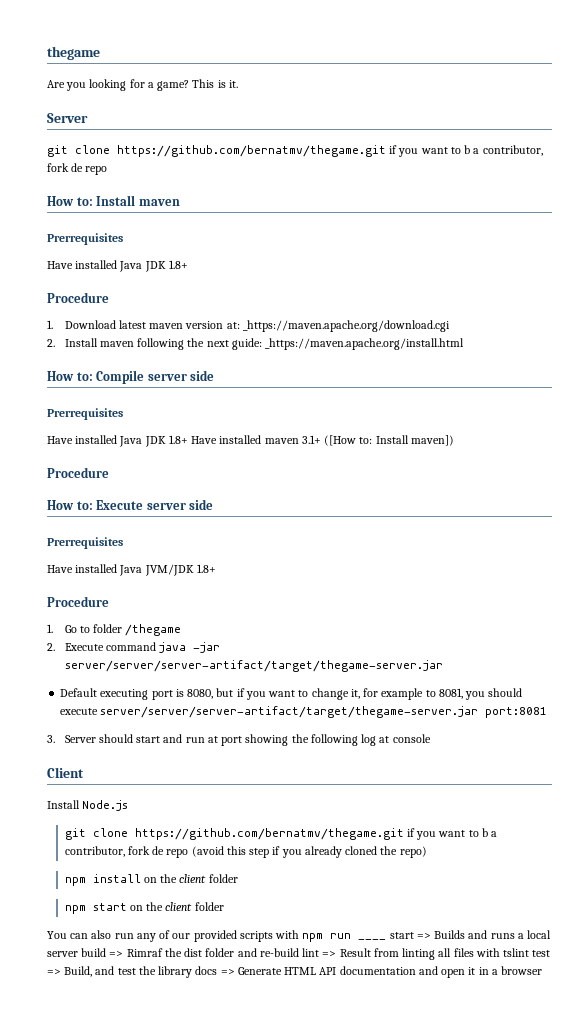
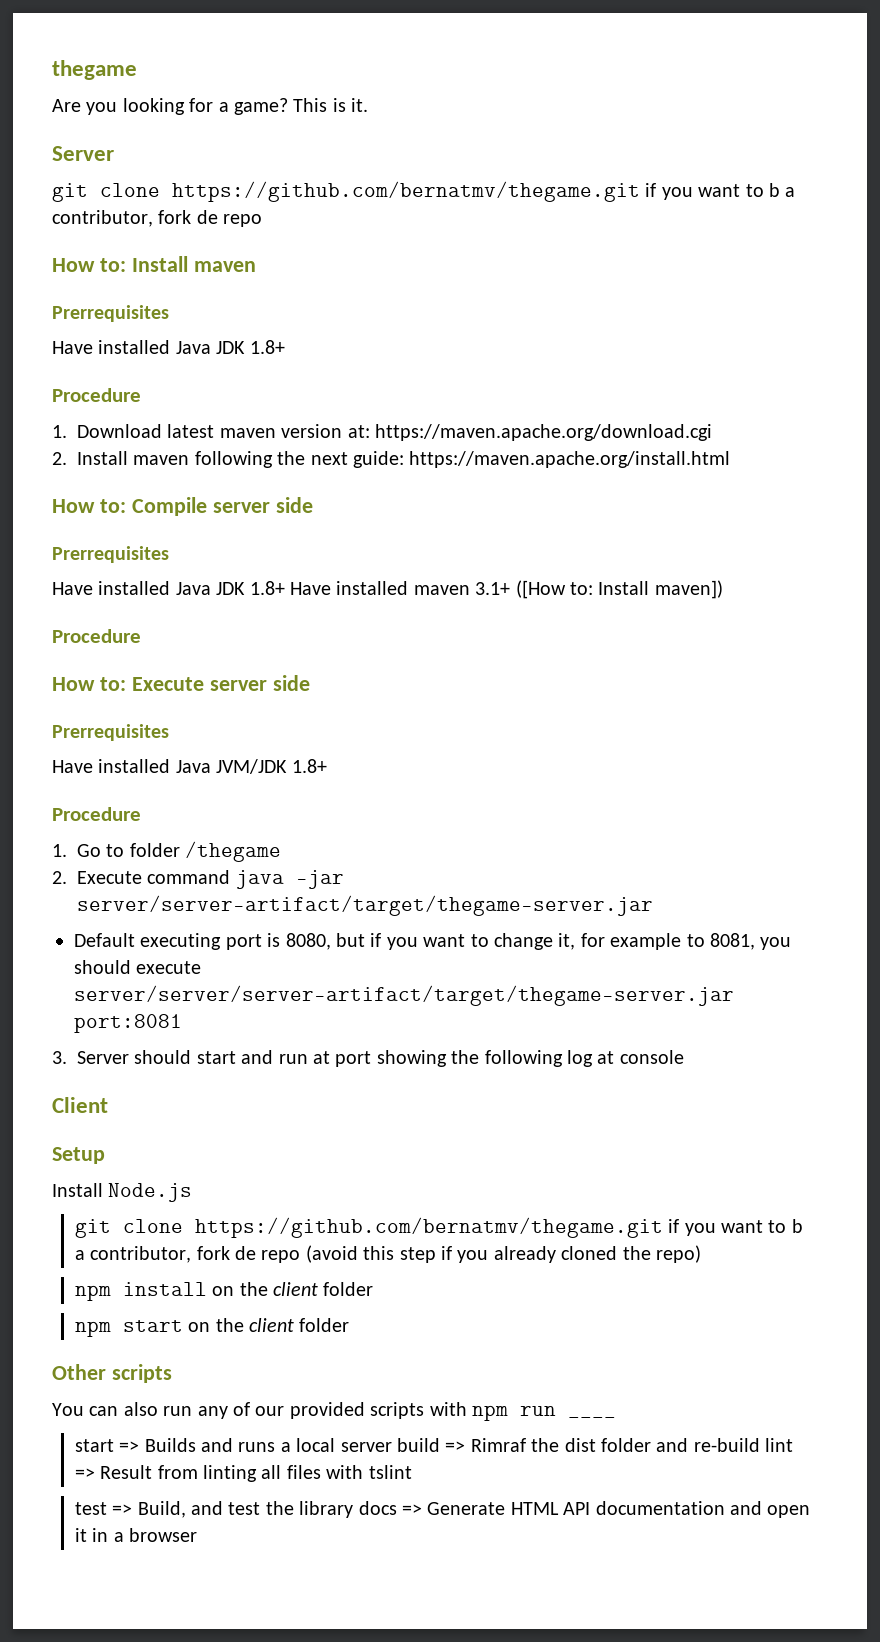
- 1. Download latest maven version at: _https://maven.apache.org/download.cgi
+ 1. Download latest maven version at: https://maven.apache.org/download.cgi
- 2. Install maven following the next guide: _https://maven.apache.org/install.html
+ 2. Install maven following the next guide: https://maven.apache.org/install.html
- 2. Execute command java -jar server/server/server-artifact/target/thegame-server.jar
+ 2. Execute command java -jar server/server-artifact/target/thegame-server.jar
+ Setup
+ Other scripts
- You can also run any of our provided scripts with npm run ____ start => Builds and runs a local server build => Rimraf the dist folder and re-build lint => Result from linting all files with tslint test => Build, and test the library docs => Generate HTML API documentation and open it in a browser
+ You can also run any of our provided scripts with npm run ____
+ start => Builds and runs a local server build => Rimraf the dist folder and re-build lint => Result from linting all files with tslint
+ test => Build, and test the library docs => Generate HTML API documentation and open it in a browser

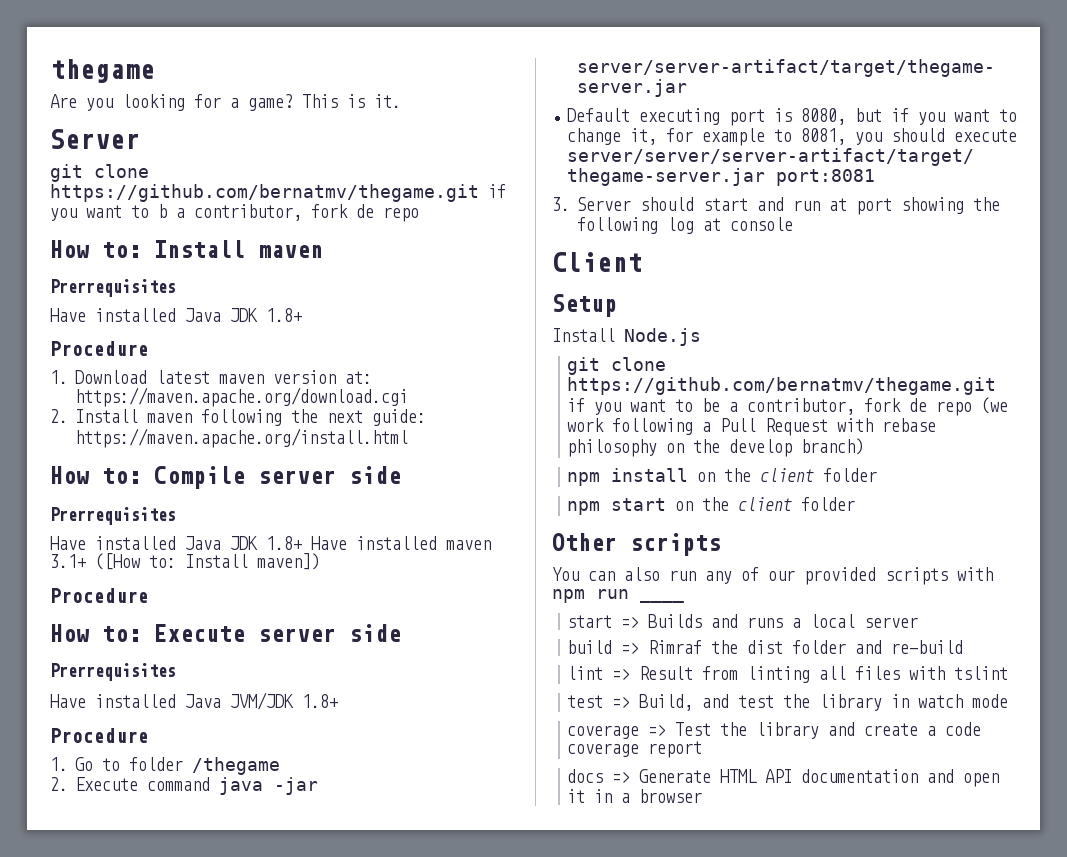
- git clone https://github.com/bernatmv/thegame.git if you want to b a contributor, fork de repo (avoid this step if you already cloned the repo)
+ git clone https://github.com/bernatmv/thegame.git if you want to be a contributor, fork de repo (we work following a Pull Request with rebase philosophy on the develop branch)
- start => Builds and runs a local server build => Rimraf the dist folder and re-build lint => Result from linting all files with tslint
+ start => Builds and runs a local server
+ build => Rimraf the dist folder and re-build
+ lint => Result from linting all files with tslint
- test => Build, and test the library docs => Generate HTML API documentation and open it in a browser
+ test => Build, and test the library in watch mode
+ coverage => Test the library and create a code coverage report
+ docs => Generate HTML API documentation and open it in a browser

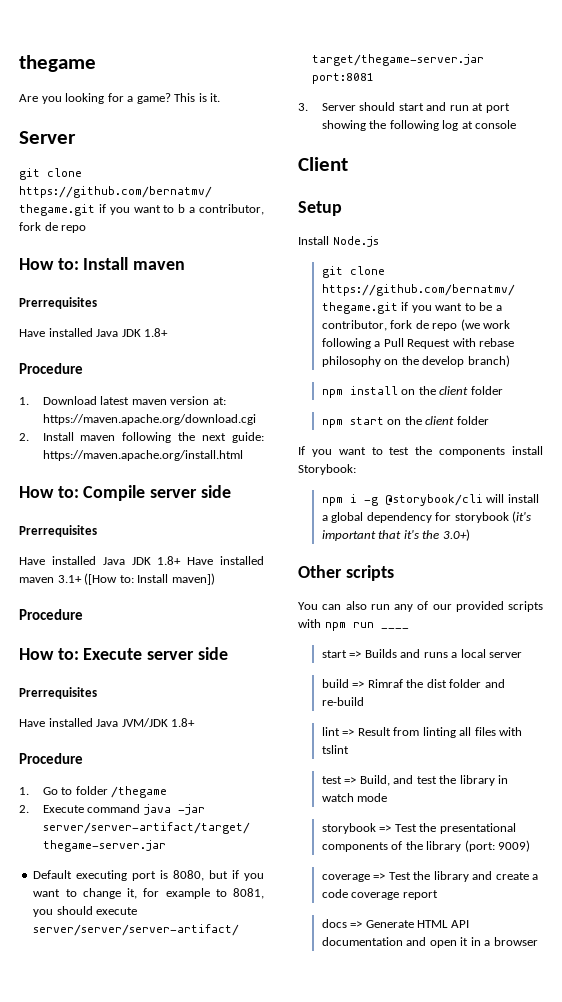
+ If you want to test the components install Storybook:
+ npm i -g @storybook/cli will install a global dependency for storybook (it's important that it's the 3.0+)
+ storybook => Test the presentational components of the library (port: 9009)

